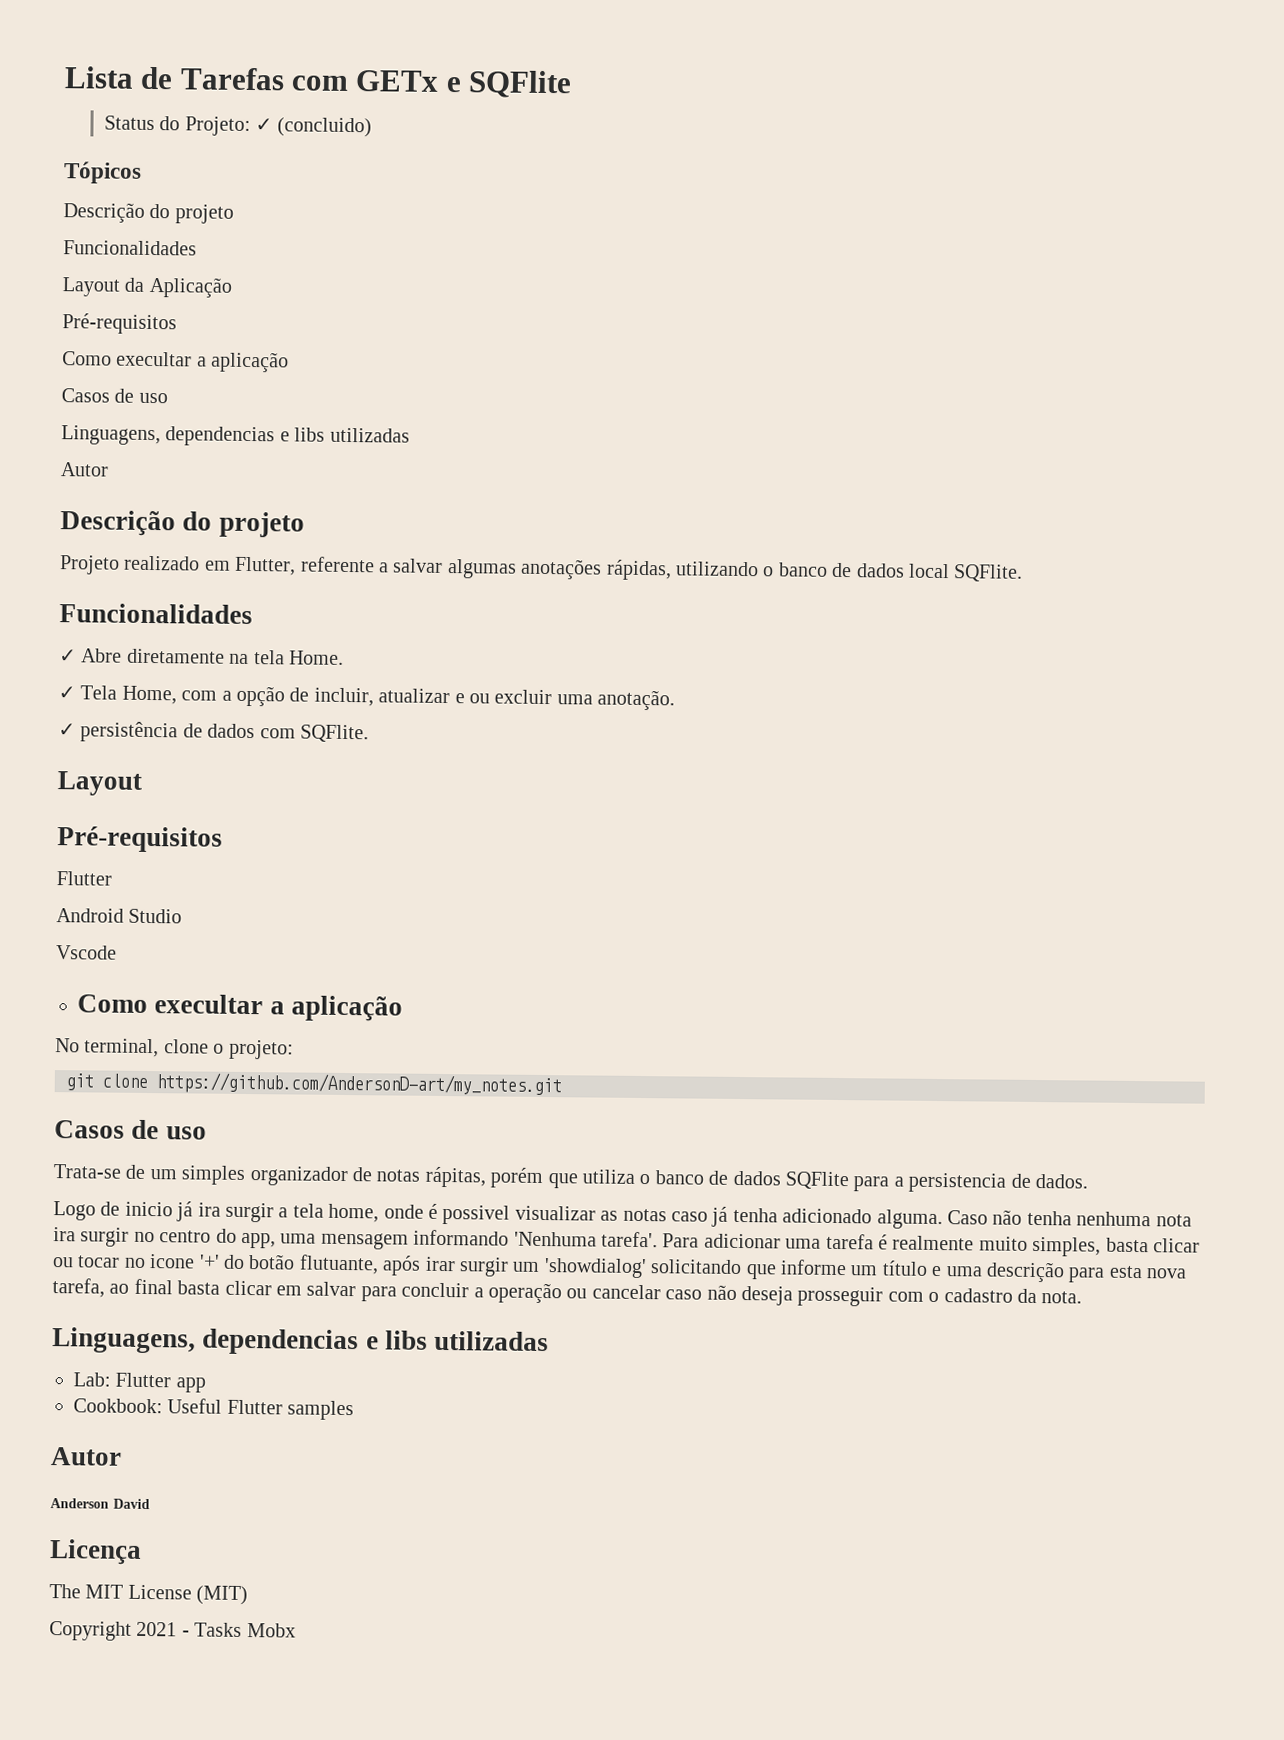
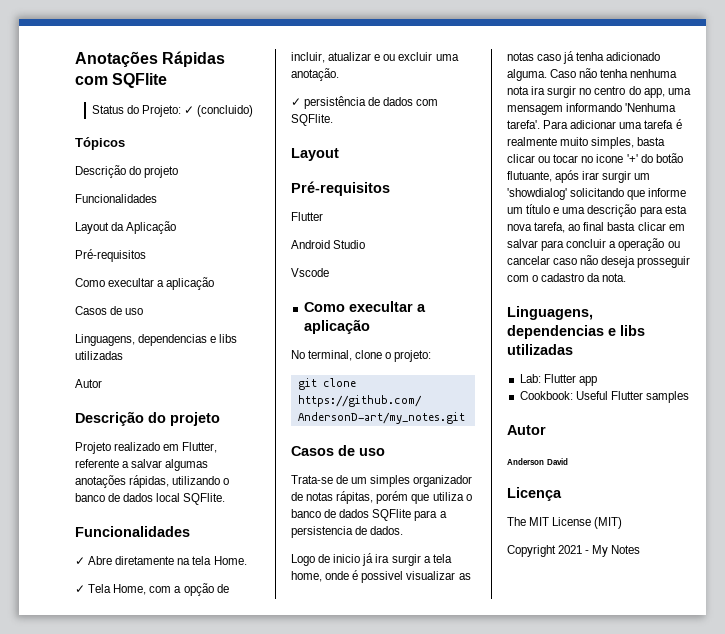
- Lista de Tarefas com GETx e SQFlite
+ Anotações Rápidas com SQFlite
- Copyright 2021 - Tasks Mobx
+ Copyright 2021 - My Notes

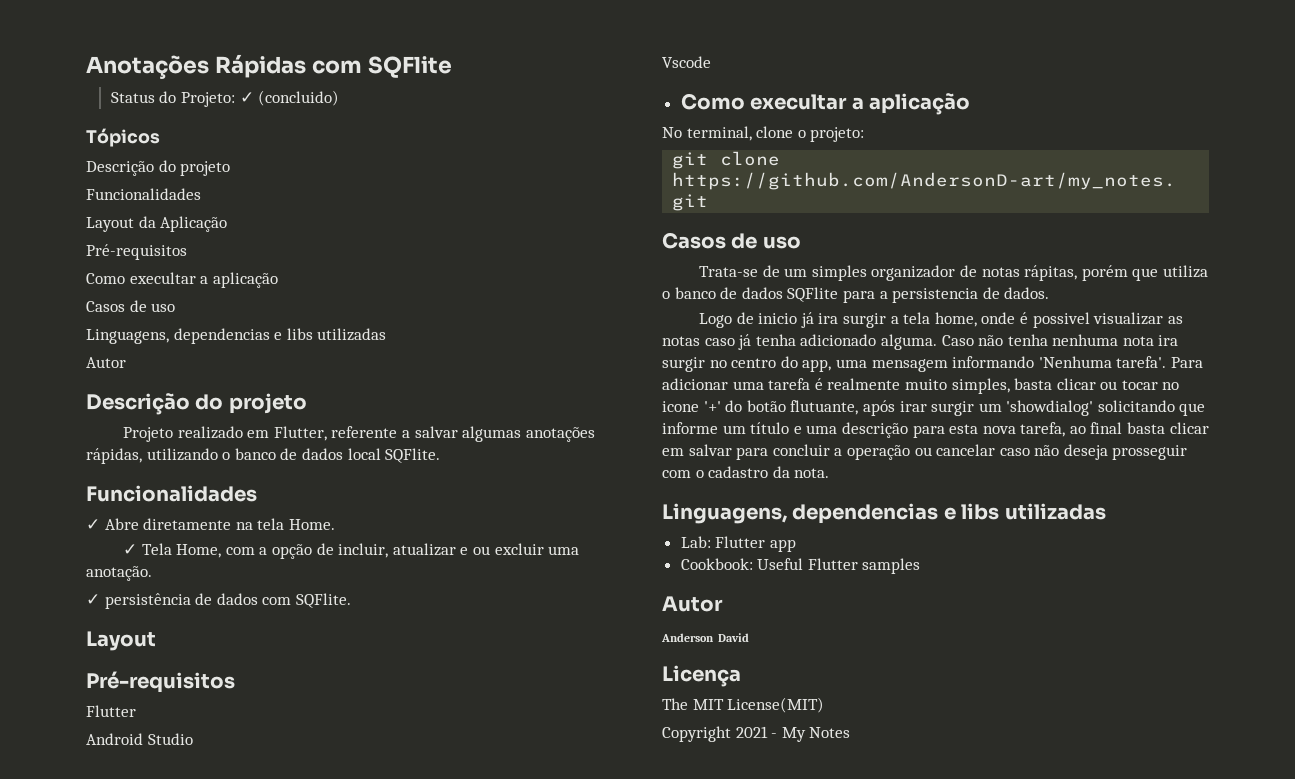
- The MIT License (MIT)
+ The MIT License(MIT)

